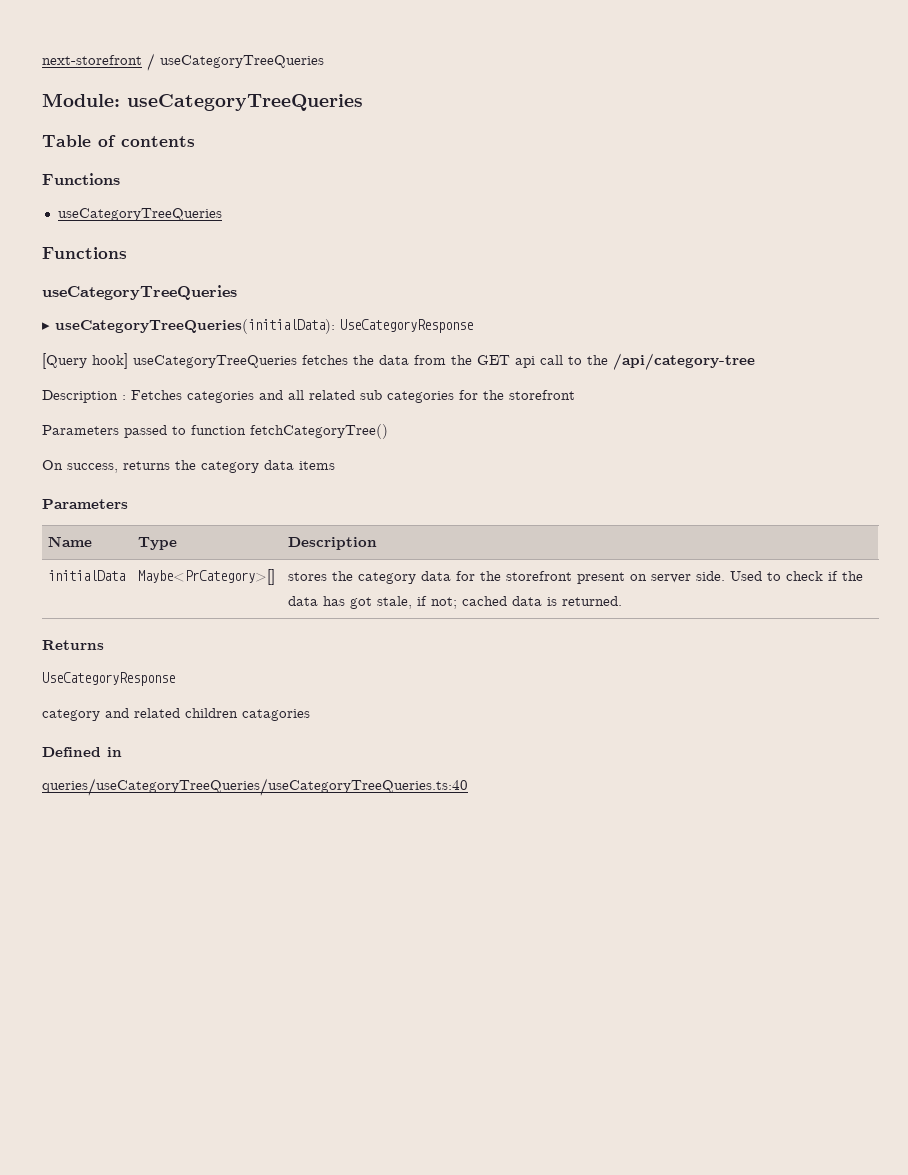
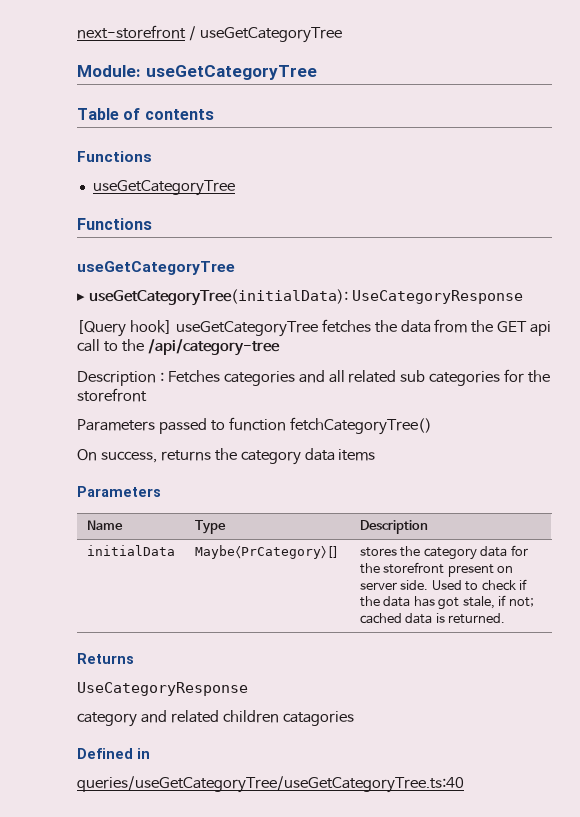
- next-storefront / useCategoryTreeQueries
+ next-storefront / useGetCategoryTree
- Module: useCategoryTreeQueries
+ Module: useGetCategoryTree
  Table of contents
  Functions
- useCategoryTreeQueries
+ useGetCategoryTree
  Functions
- useCategoryTreeQueries
+ useGetCategoryTree
- ▸ useCategoryTreeQueries(initialData): UseCategoryResponse
+ ▸ useGetCategoryTree(initialData): UseCategoryResponse
- [Query hook] useCategoryTreeQueries fetches the data from the GET api call to the /api/category-tree
+ [Query hook] useGetCategoryTree fetches the data from the GET api call to the /api/category-tree
- queries/useCategoryTreeQueries/useCategoryTreeQueries.ts:40
+ queries/useGetCategoryTree/useGetCategoryTree.ts:40

